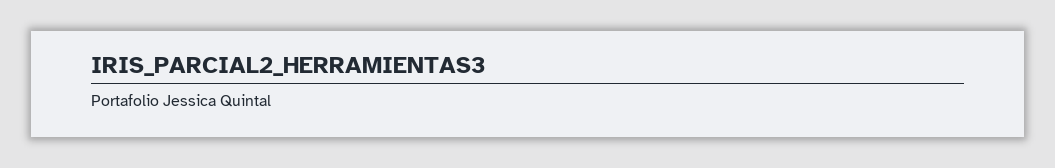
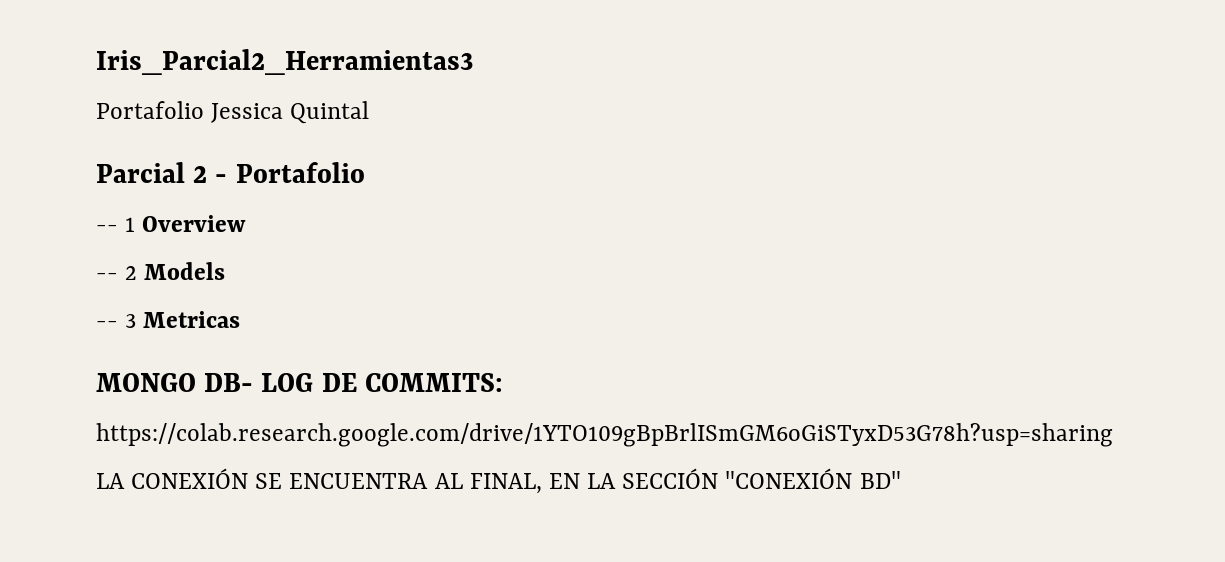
- IRIS_PARCIAL2_HERRAMIENTAS3
+ Iris_Parcial2_Herramientas3
+ Parcial 2 - Portafolio
+ -- 1 Overview
+ -- 2 Models
+ -- 3 Metricas
+ MONGO DB- LOG DE COMMITS:
+ https://colab.research.google.com/drive/1YTO109gBpBrlISmGM6oGiSTyxD53G78h?usp=sharing
+ LA CONEXIÓN SE ENCUENTRA AL FINAL, EN LA SECCIÓN "CONEXIÓN BD"

